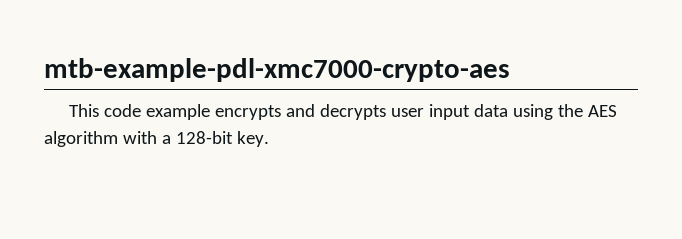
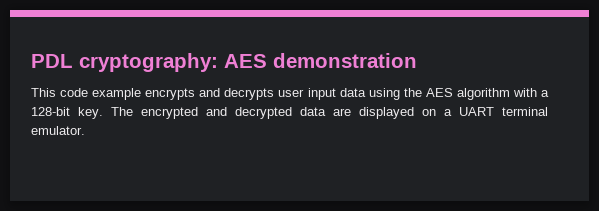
- mtb-example-pdl-xmc7000-crypto-aes
+ PDL cryptography: AES demonstration
+ The encrypted and decrypted data are displayed on a UART terminal emulator.

